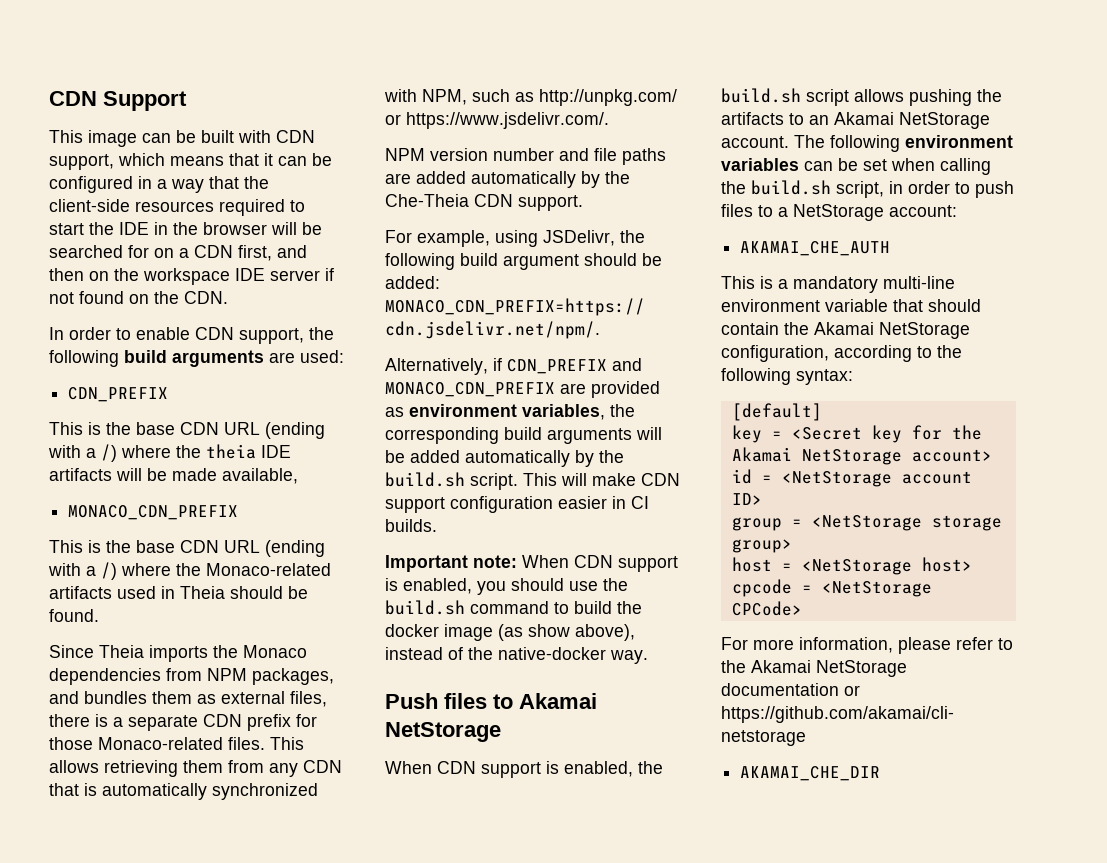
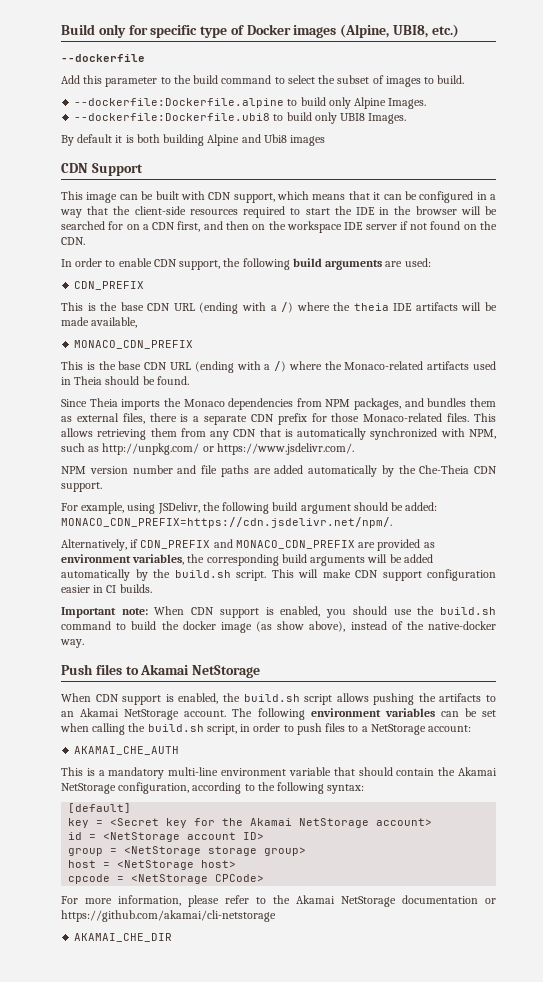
+ Build only for specific type of Docker images (Alpine, UBI8, etc.)
+ --dockerfile
+ Add this parameter to the build command to select the subset of images to build.
+ --dockerfile:Dockerfile.alpine to build only Alpine Images.
+ --dockerfile:Dockerfile.ubi8 to build only UBI8 Images.
+ By default it is both building Alpine and Ubi8 images

